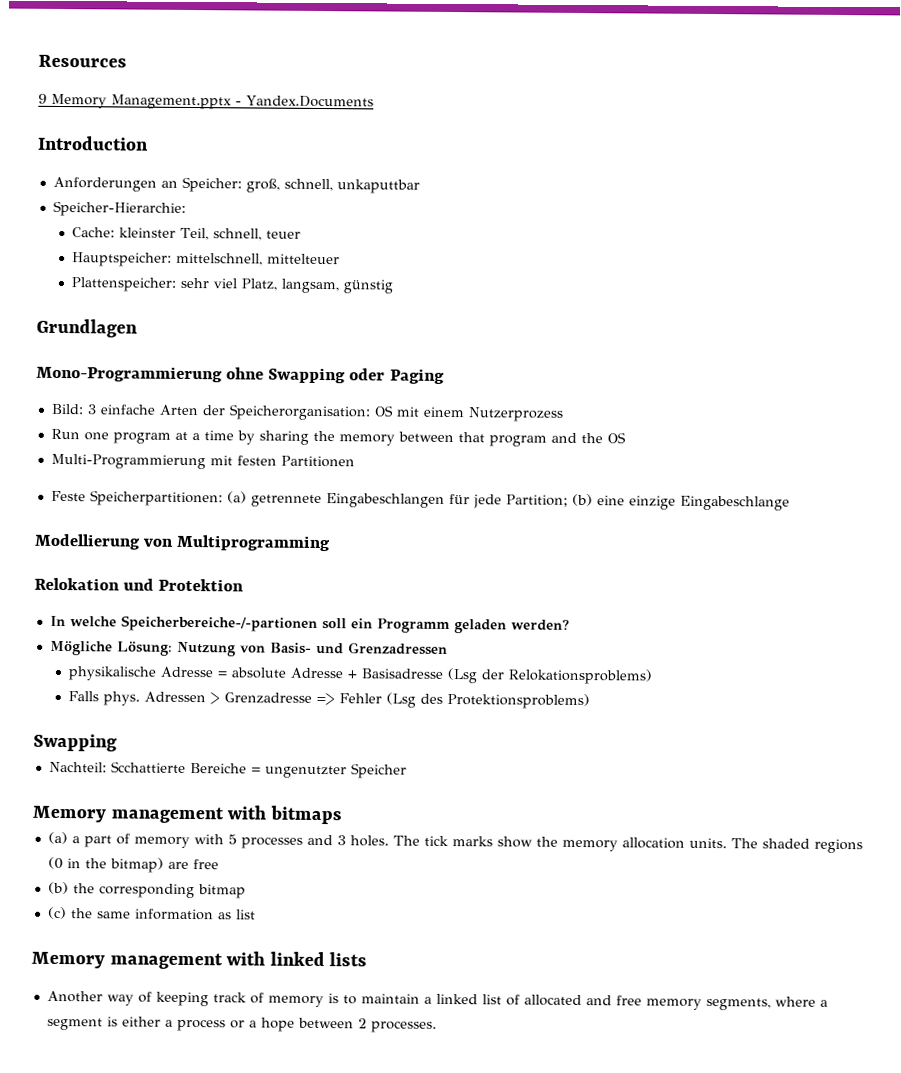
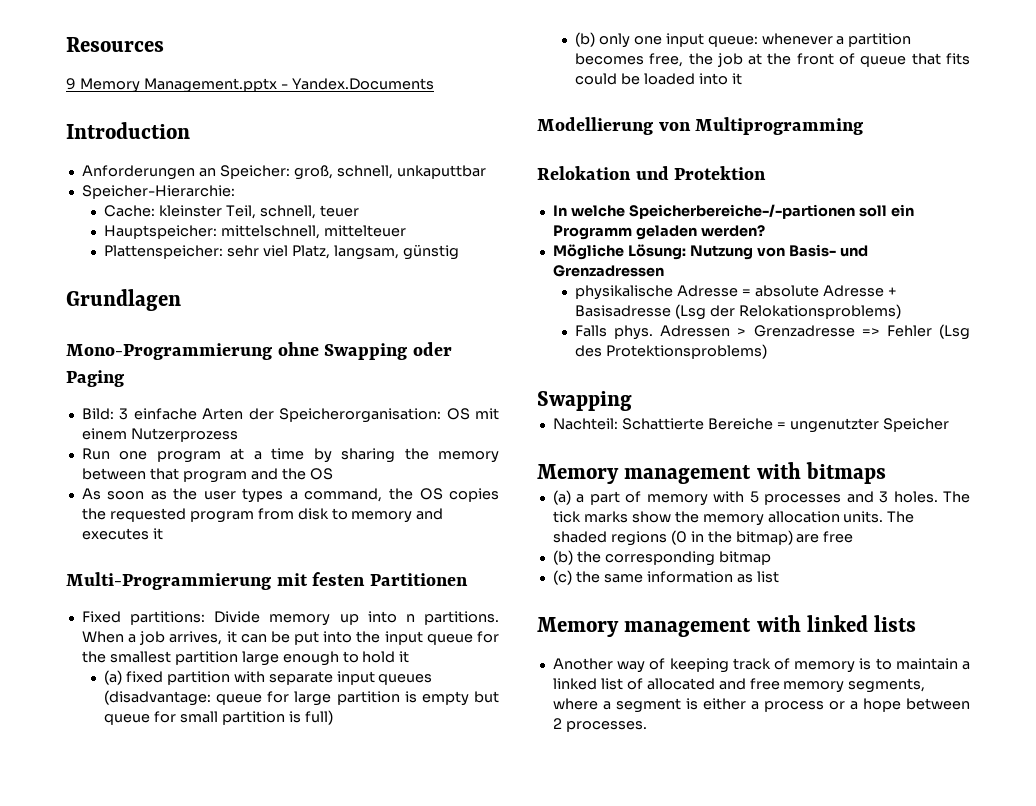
+ As soon as the user types a command, the OS copies the requested program from disk to memory and executes it
  Multi-Programmierung mit festen Partitionen
- Feste Speicherpartitionen: (a) getrennete Eingabeschlangen für jede Partition; (b) eine einzige Eingabeschlange
+ Fixed partitions: Divide memory up into n partitions. When a job arrives, it can be put into the input queue for the smallest partition large enough to hold it
+ (a) fixed partition with separate input queues (disadvantage: queue for large partition is empty but queue for small partition is full)
+ (b) only one input queue: whenever a partition becomes free, the job at the front of queue that fits could be loaded into it
- Nachteil: Scchattierte Bereiche = ungenutzter Speicher
+ Nachteil: Schattierte Bereiche = ungenutzter Speicher

